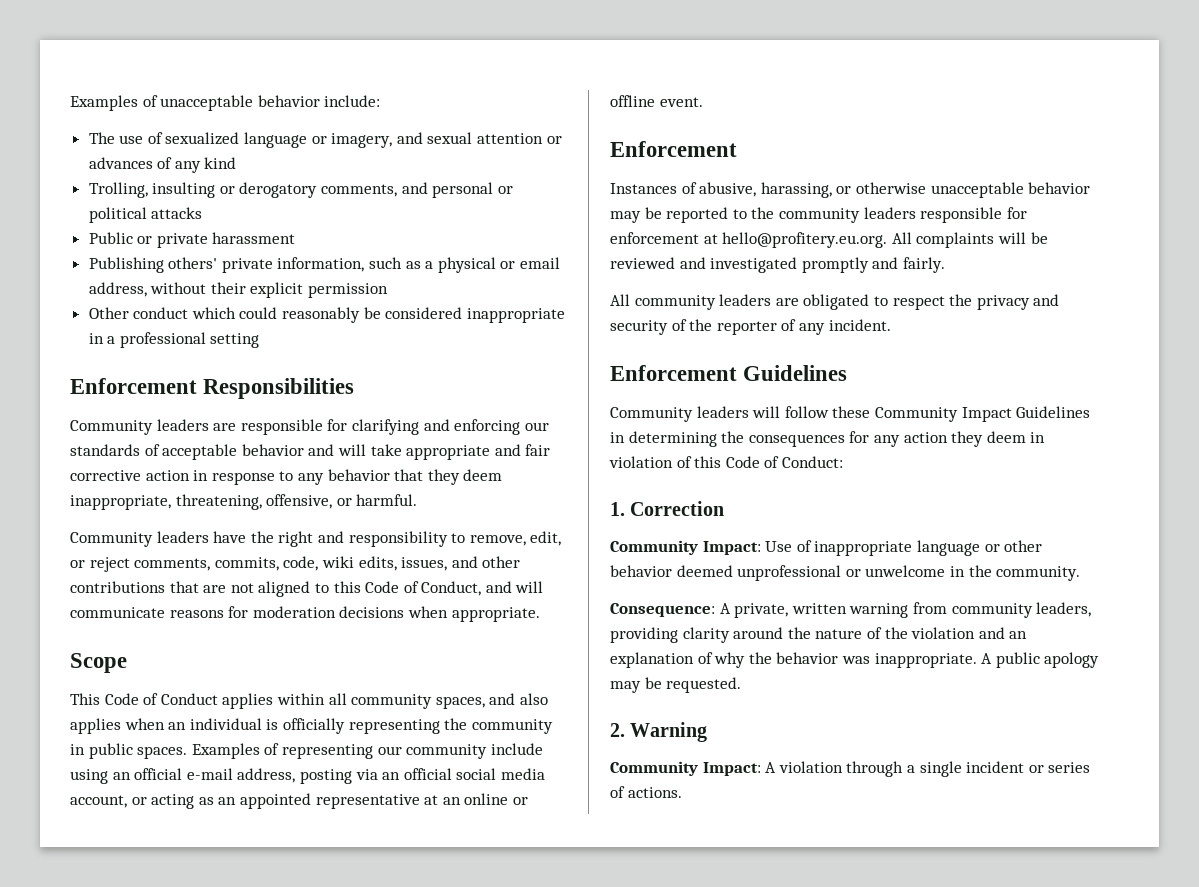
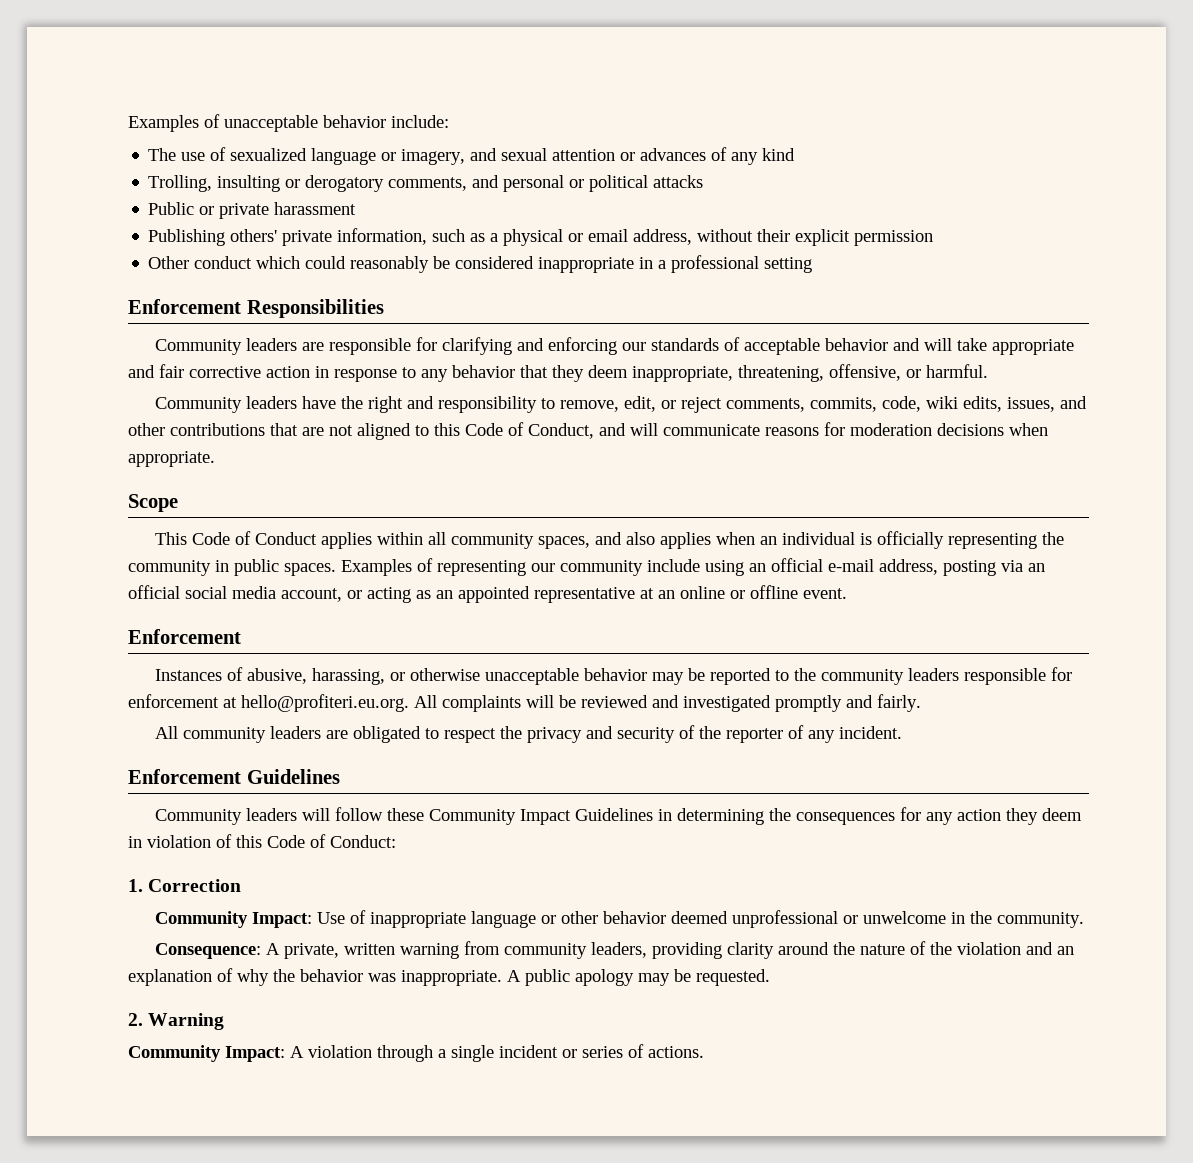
- Instances of abusive, harassing, or otherwise unacceptable behavior may be reported to the community leaders responsible for enforcement at hello@profitery.eu.org. All complaints will be reviewed and investigated promptly and fairly.
+ Instances of abusive, harassing, or otherwise unacceptable behavior may be reported to the community leaders responsible for enforcement at hello@profiteri.eu.org. All complaints will be reviewed and investigated promptly and fairly.

